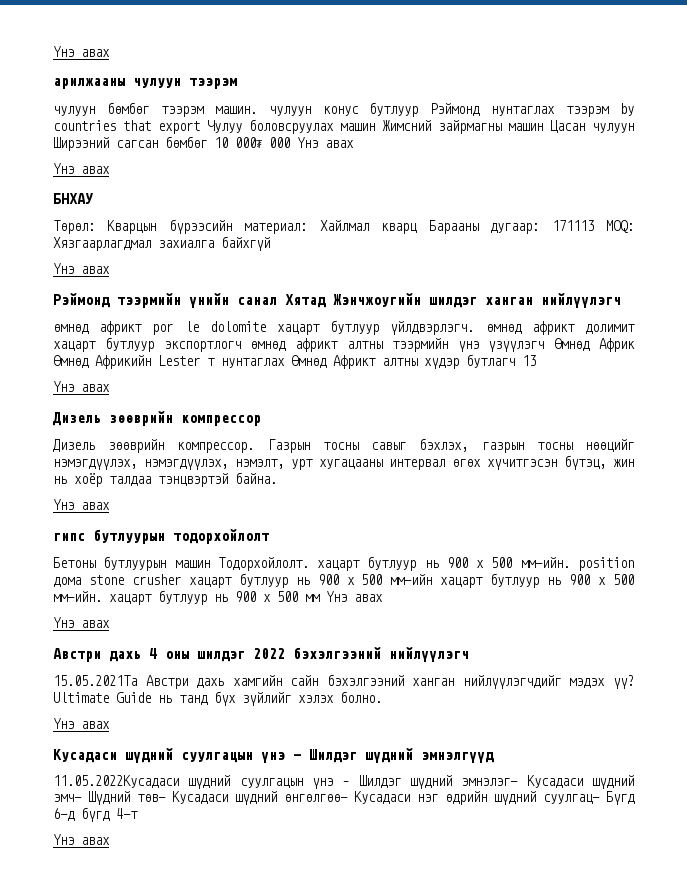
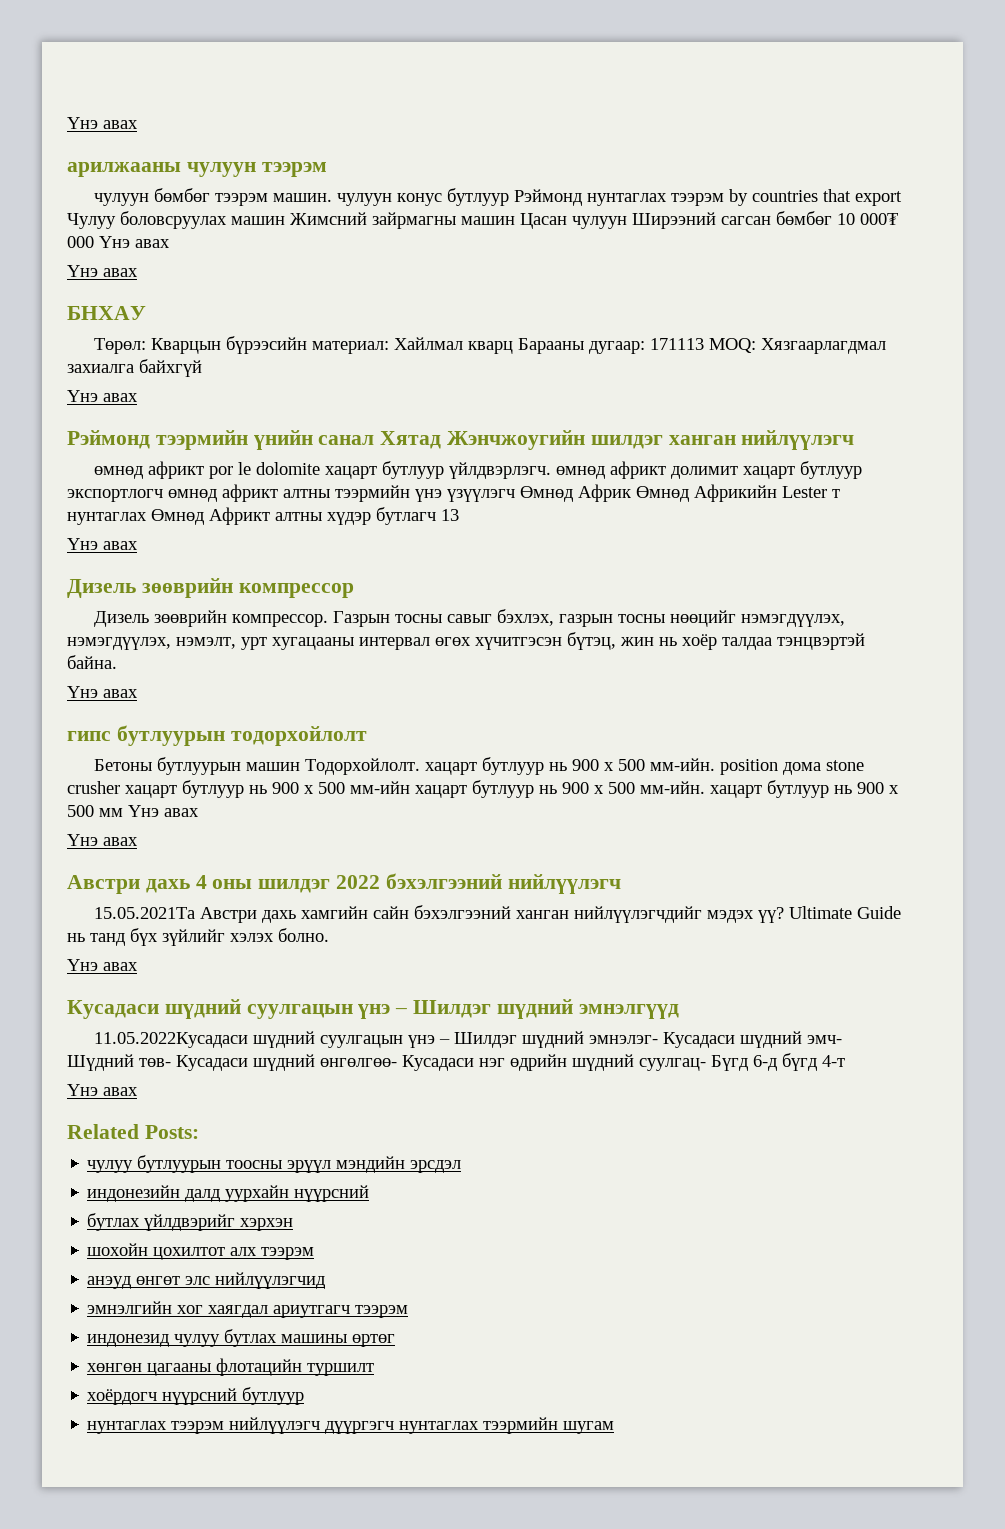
+ Related Posts:
+ чулуу бутлуурын тоосны эрүүл мэндийн эрсдэл
+ индонезийн далд уурхайн нүүрсний
+ бутлах үйлдвэрийг хэрхэн
+ шохойн цохилтот алх тээрэм
+ анэуд өнгөт элс нийлүүлэгчид
+ эмнэлгийн хог хаягдал ариутгагч тээрэм
+ индонезид чулуу бутлах машины өртөг
+ хөнгөн цагааны флотацийн туршилт
+ хоёрдогч нүүрсний бутлуур
+ нунтаглах тээрэм нийлүүлэгч дүүргэгч нунтаглах тээрмийн шугам

